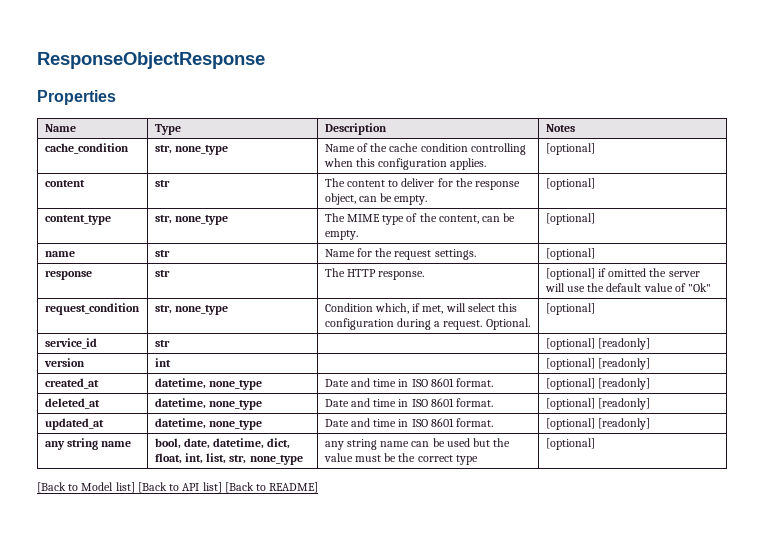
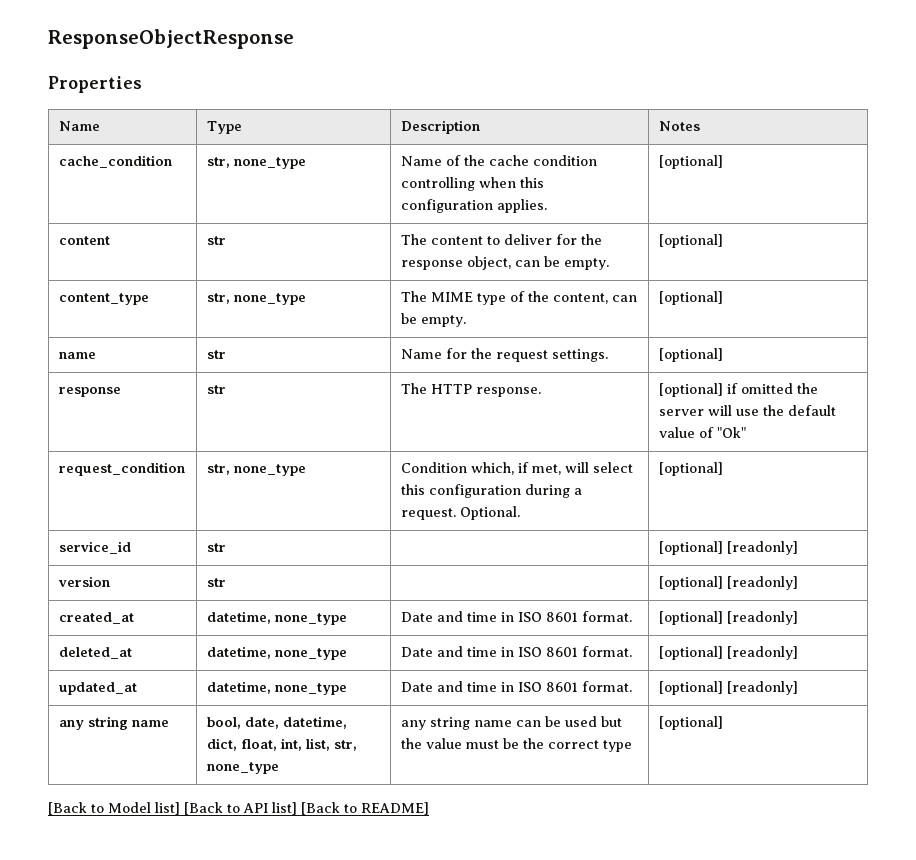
- version | int | | [optional] [readonly]
+ version | str | | [optional] [readonly]

